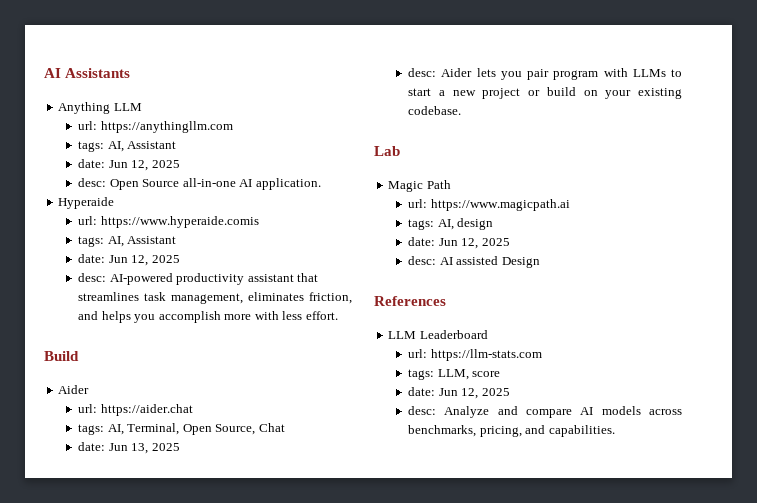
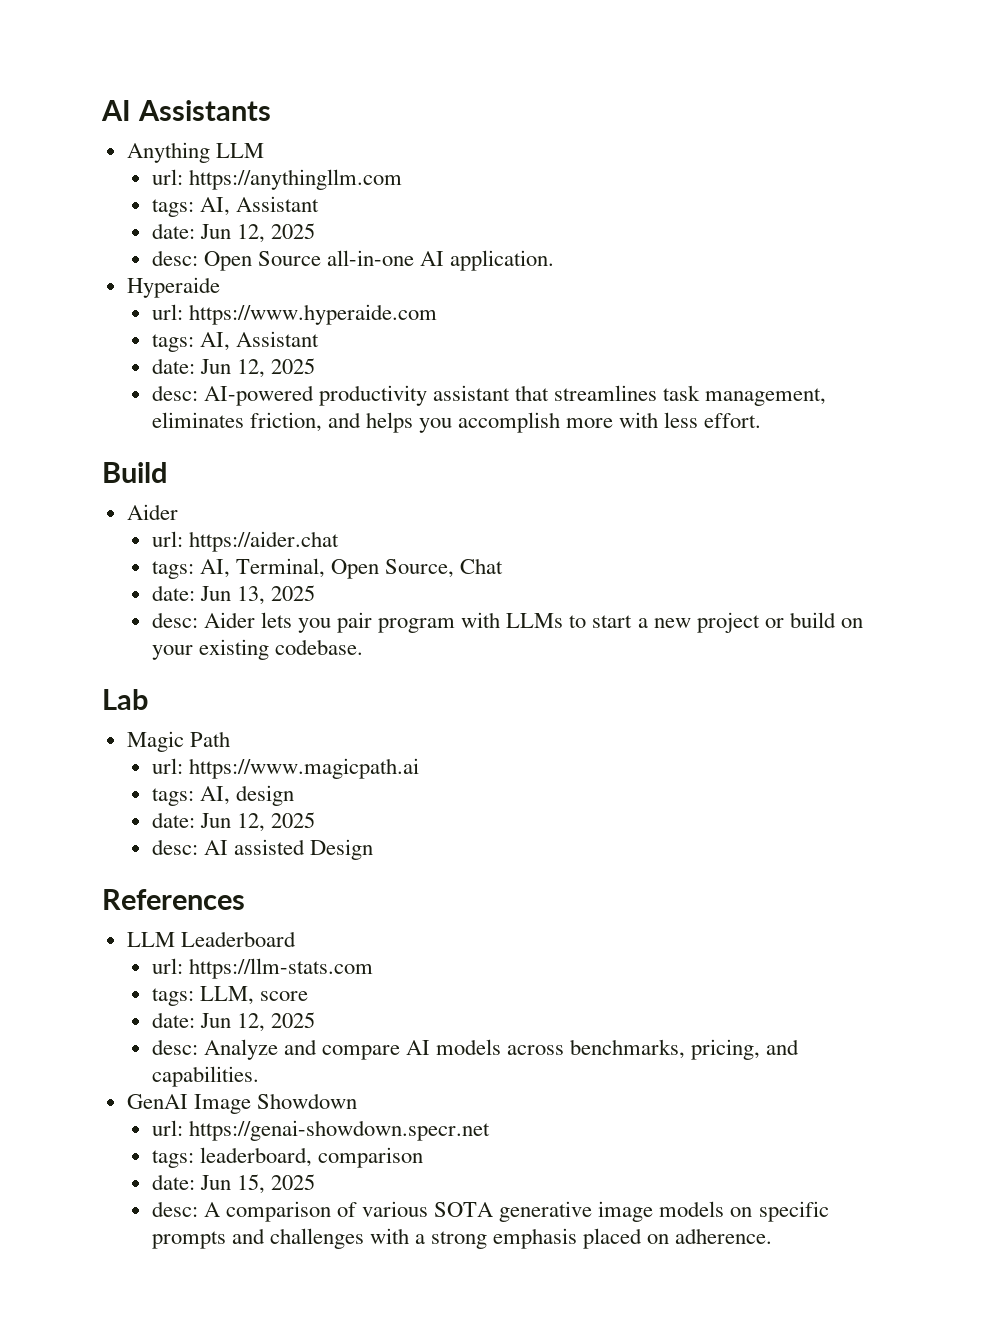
- url: https://www.hyperaide.comis
+ url: https://www.hyperaide.com
+ GenAI Image Showdown
+ url: https://genai-showdown.specr.net
+ tags: leaderboard, comparison
+ date: Jun 15, 2025
+ desc: A comparison of various SOTA generative image models on specific prompts and challenges with a strong emphasis placed on adherence.

